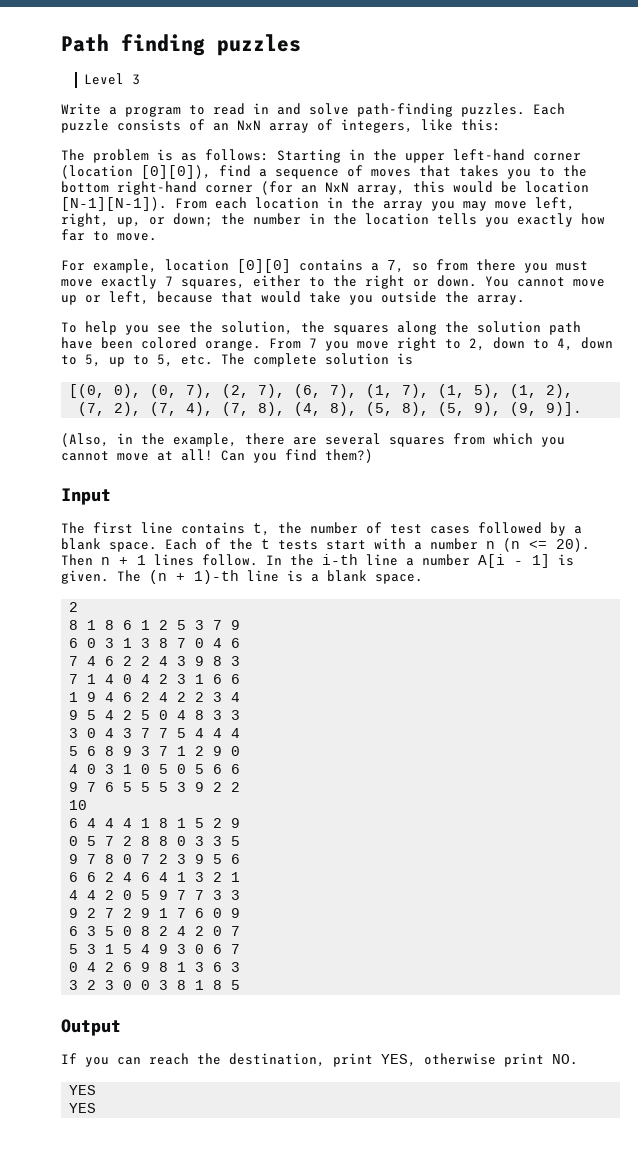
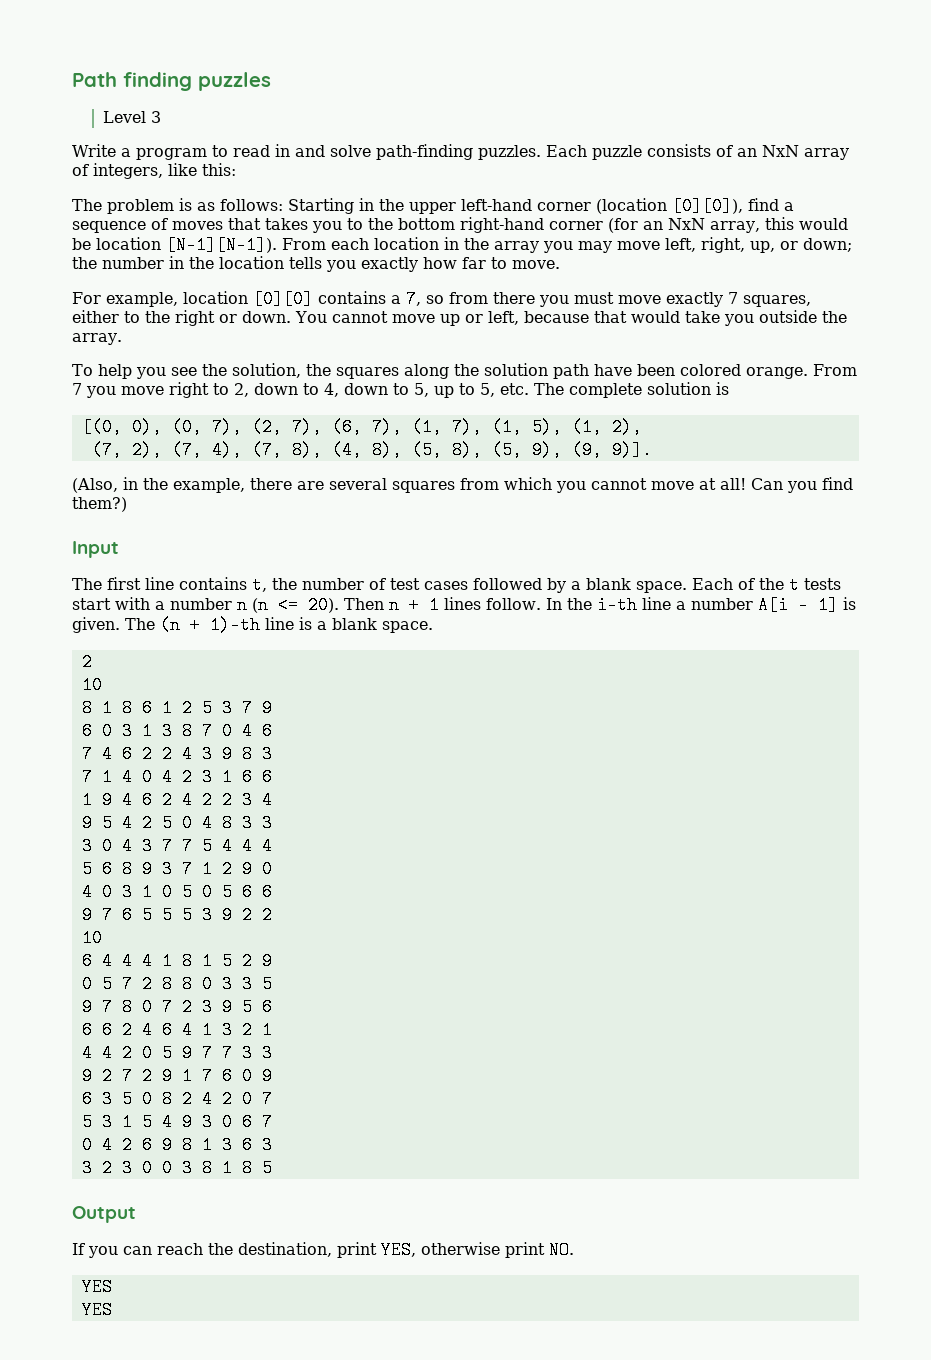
  The (n + 1)-th line is a blank space.
  2
+ 10

